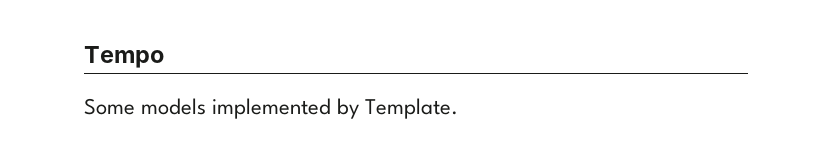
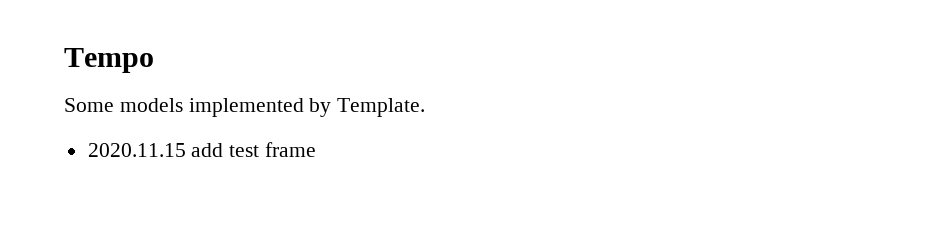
+ 2020.11.15 add test frame

